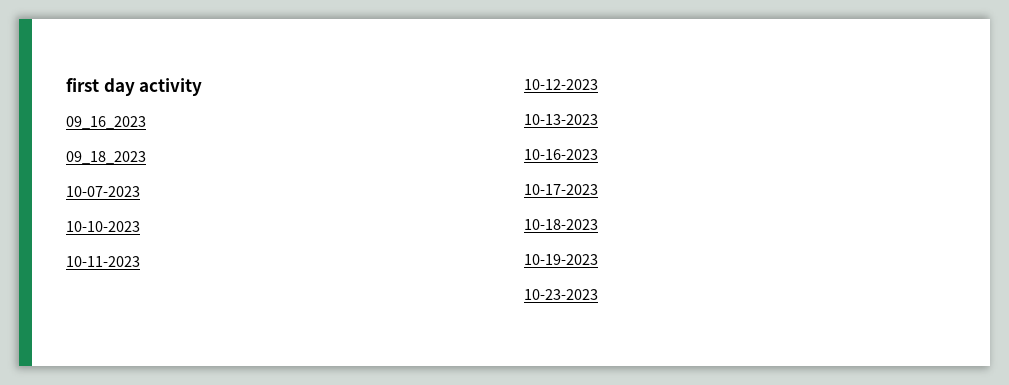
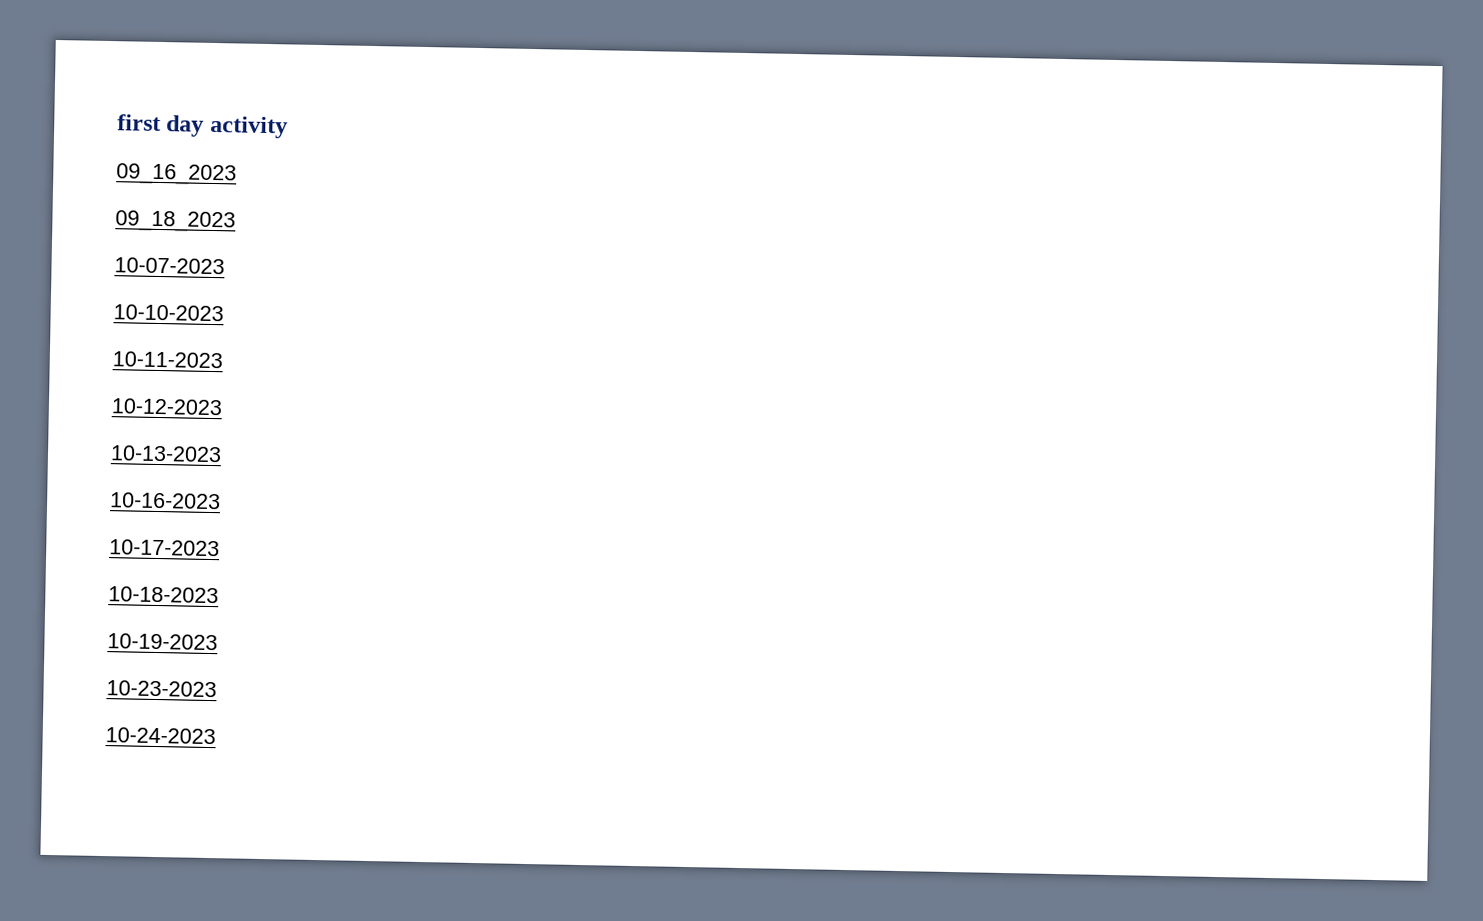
+ 10-24-2023

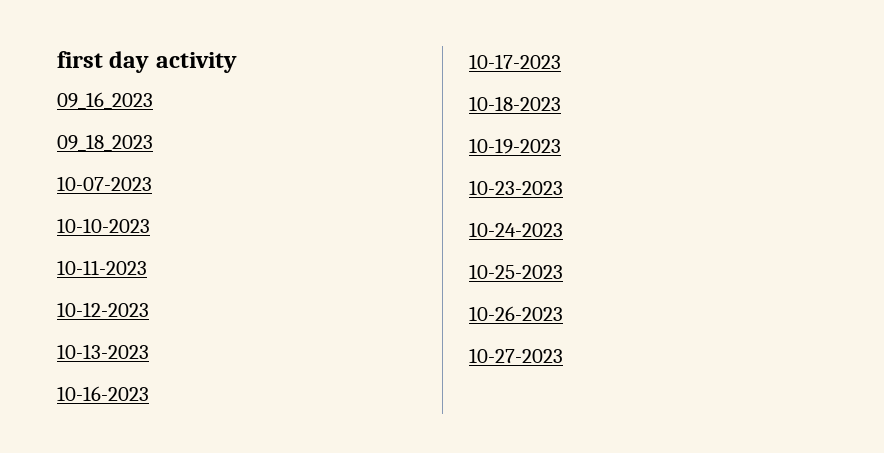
+ 10-25-2023
+ 10-26-2023
+ 10-27-2023

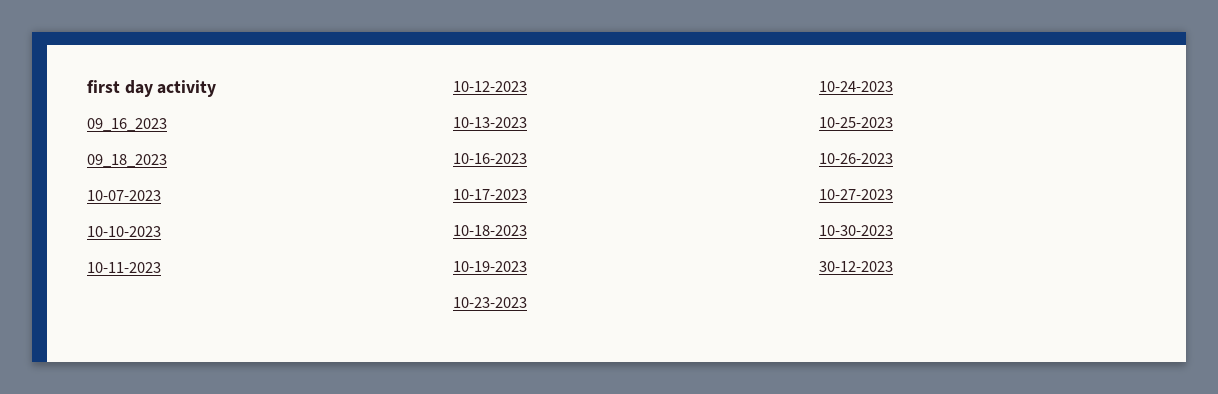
+ 10-30-2023
+ 30-12-2023

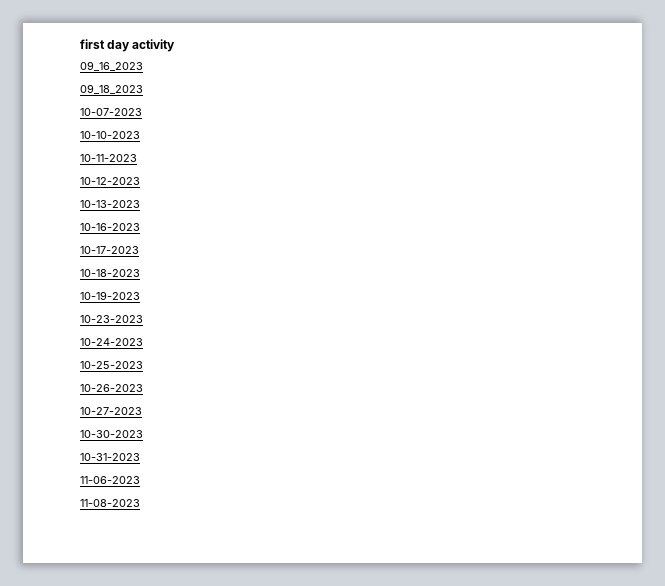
- 30-12-2023
+ 10-31-2023
+ 11-06-2023
+ 11-08-2023

